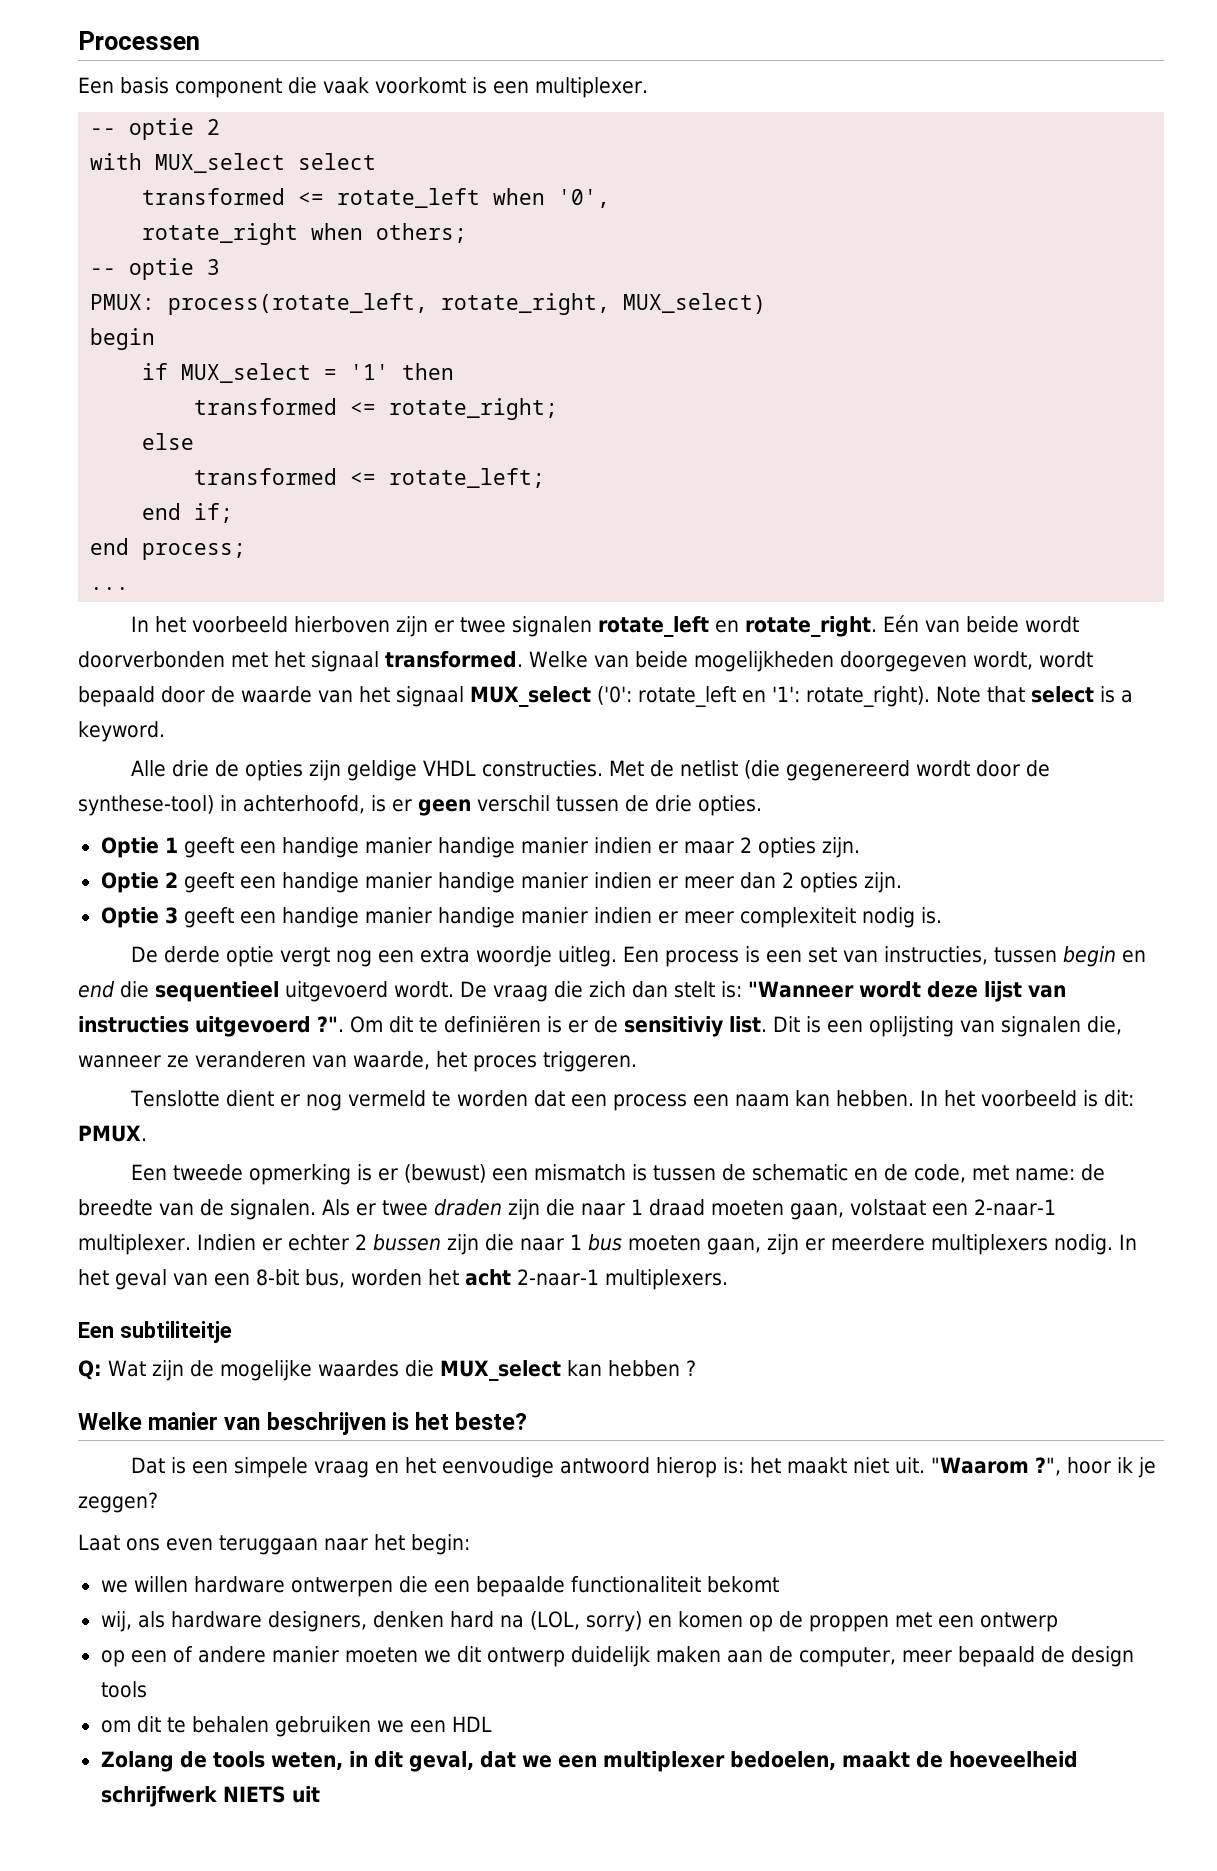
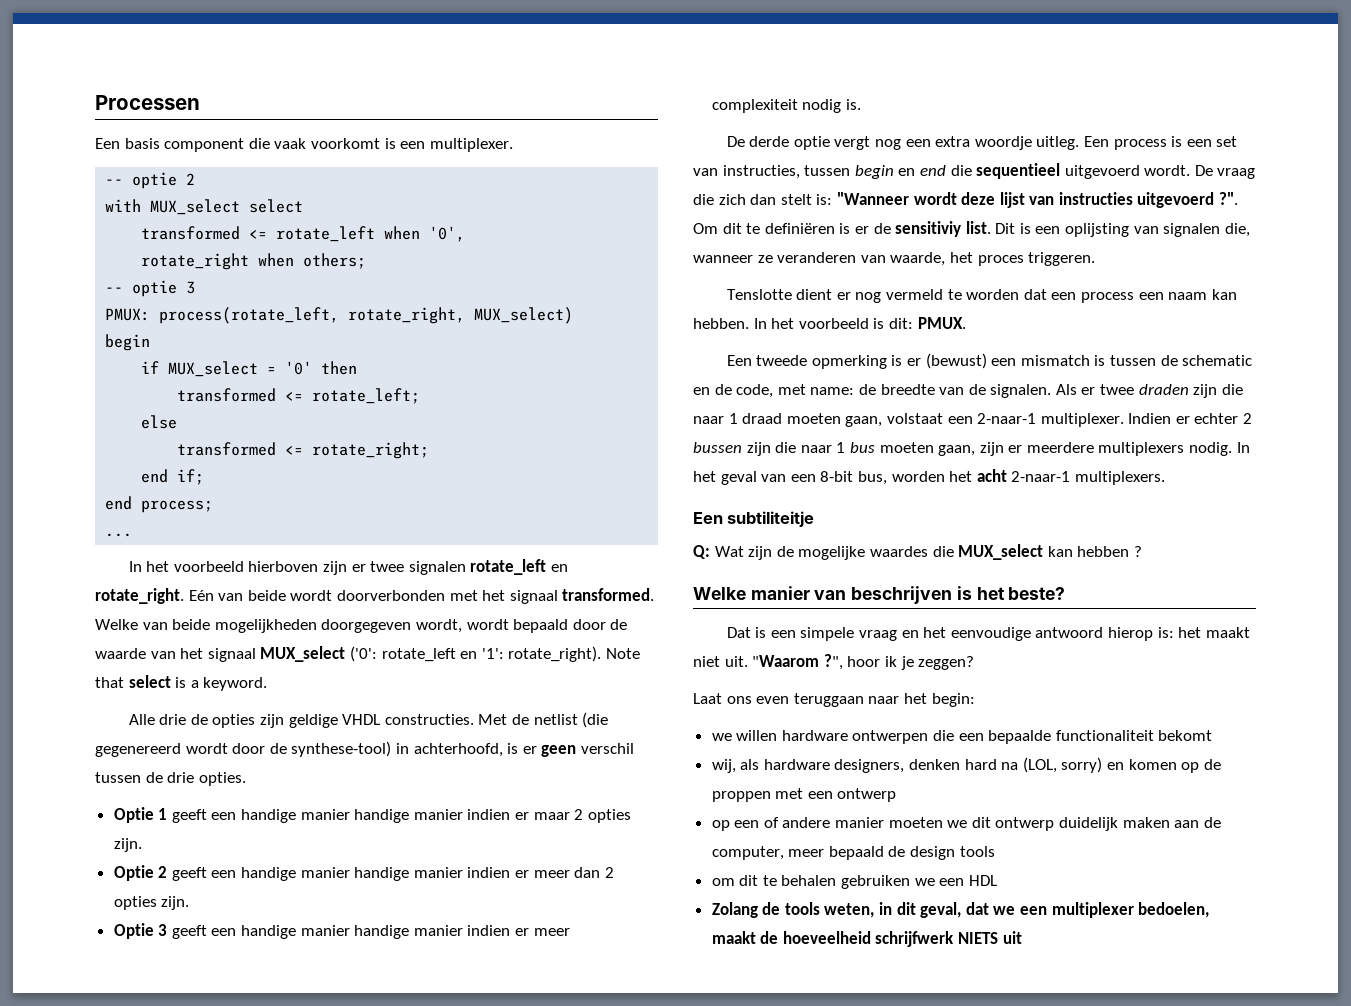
- if MUX_select = '1' then
+ if MUX_select = '0' then
- transformed <= rotate_right;
+ transformed <= rotate_left;
- transformed <= rotate_left;
+ transformed <= rotate_right;

